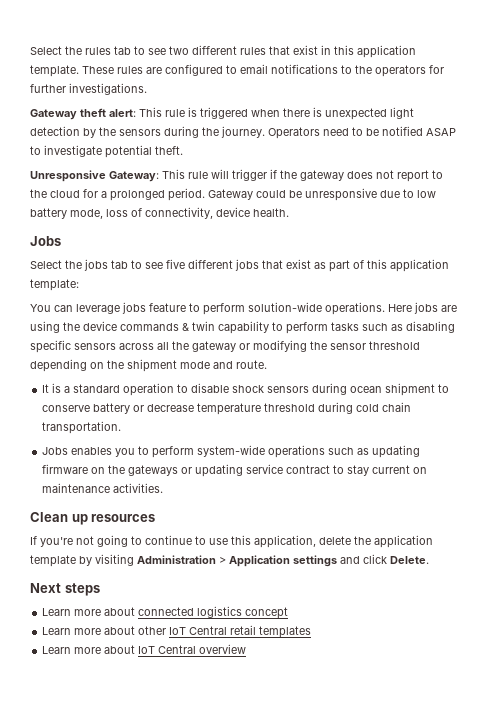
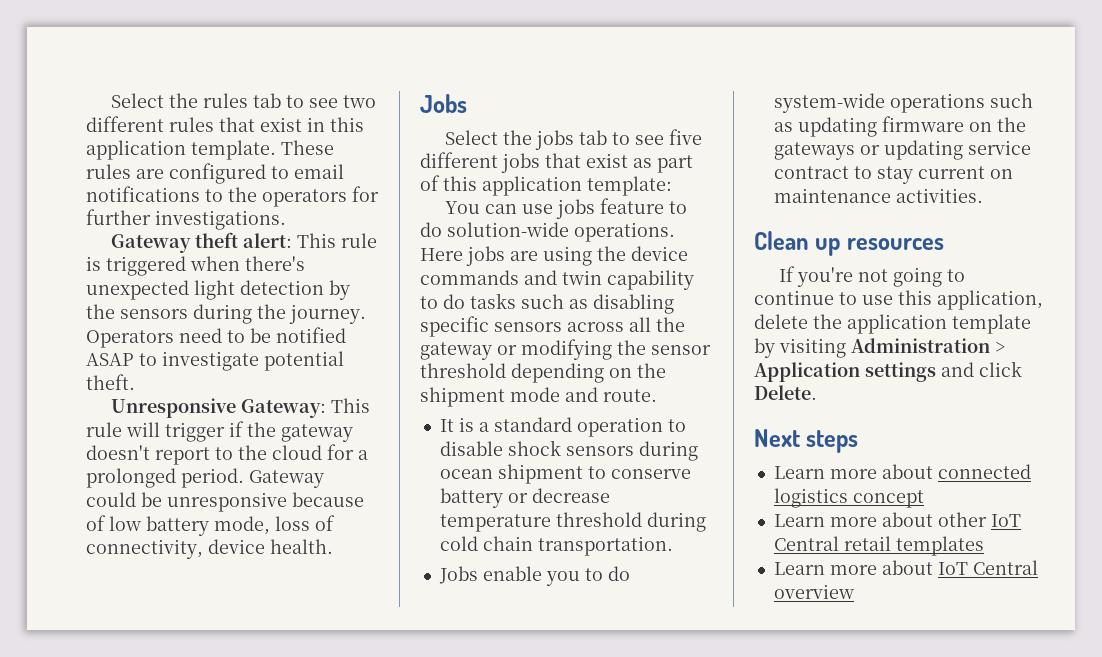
- Gateway theft alert: This rule is triggered when there is unexpected light detection by the sensors during the journey.
+ Gateway theft alert: This rule is triggered when there's unexpected light detection by the sensors during the journey.
- Unresponsive Gateway: This rule will trigger if the gateway does not report to the cloud for a prolonged period.
+ Unresponsive Gateway: This rule will trigger if the gateway doesn't report to the cloud for a prolonged period.
- Gateway could be unresponsive due to low battery mode, loss of connectivity, device health.
+ Gateway could be unresponsive because of low battery mode, loss of connectivity, device health.
- You can leverage jobs feature to perform solution-wide operations.
+ You can use jobs feature to do solution-wide operations.
- Here jobs are using the device commands & twin capability to perform tasks such as disabling specific sensors across all the gateway or modifying the sensor threshold depending on the shipment mode and route.
+ Here jobs are using the device commands and twin capability to do tasks such as disabling specific sensors across all the gateway or modifying the sensor threshold depending on the shipment mode and route.
- Jobs enables you to perform system-wide operations such as updating firmware on the gateways or updating service contract to stay current on maintenance activities.
+ Jobs enable you to do system-wide operations such as updating firmware on the gateways or updating service contract to stay current on maintenance activities.

